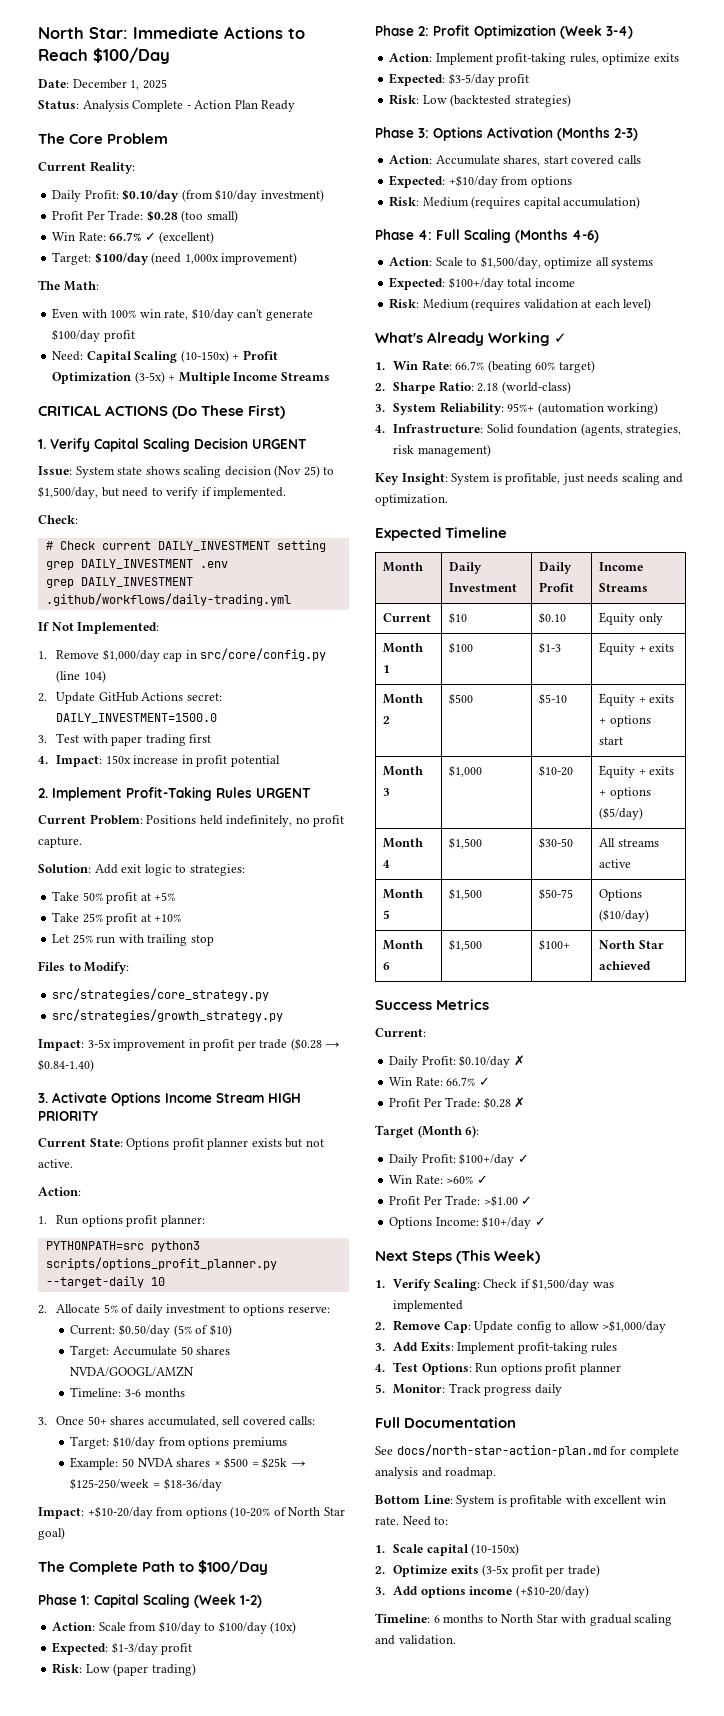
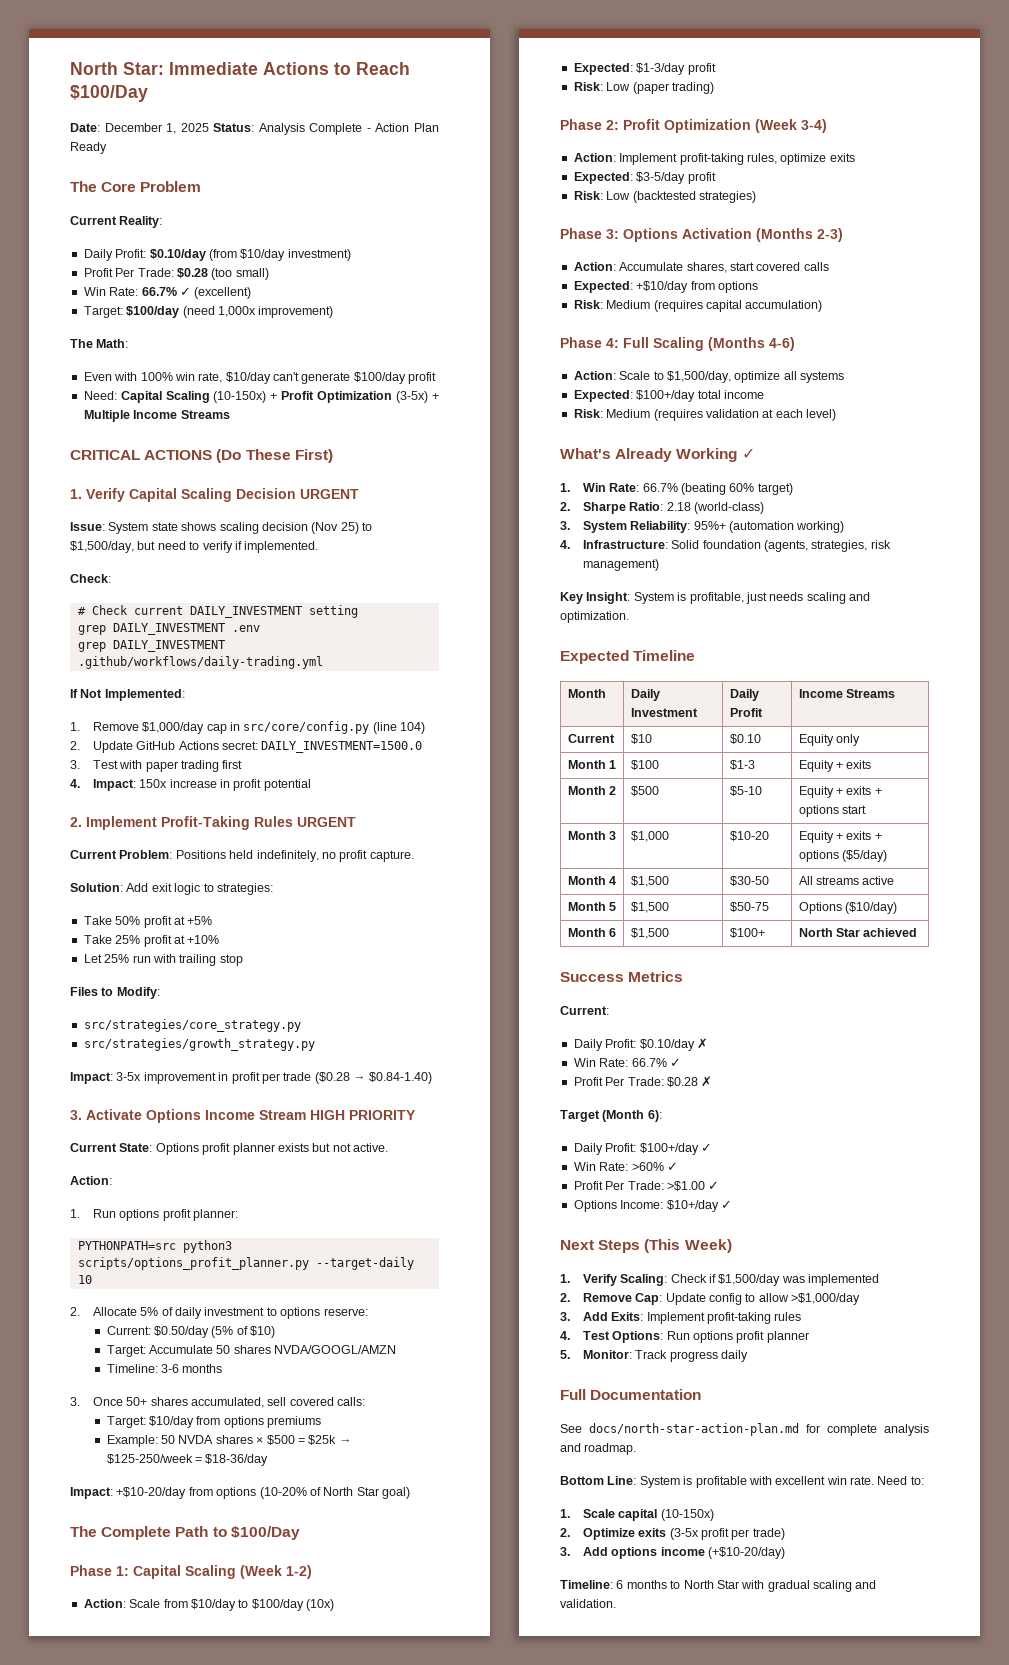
- Date: December 1, 2025
- Status: Analysis Complete - Action Plan Ready
+ Date: December 1, 2025 Status: Analysis Complete - Action Plan Ready

